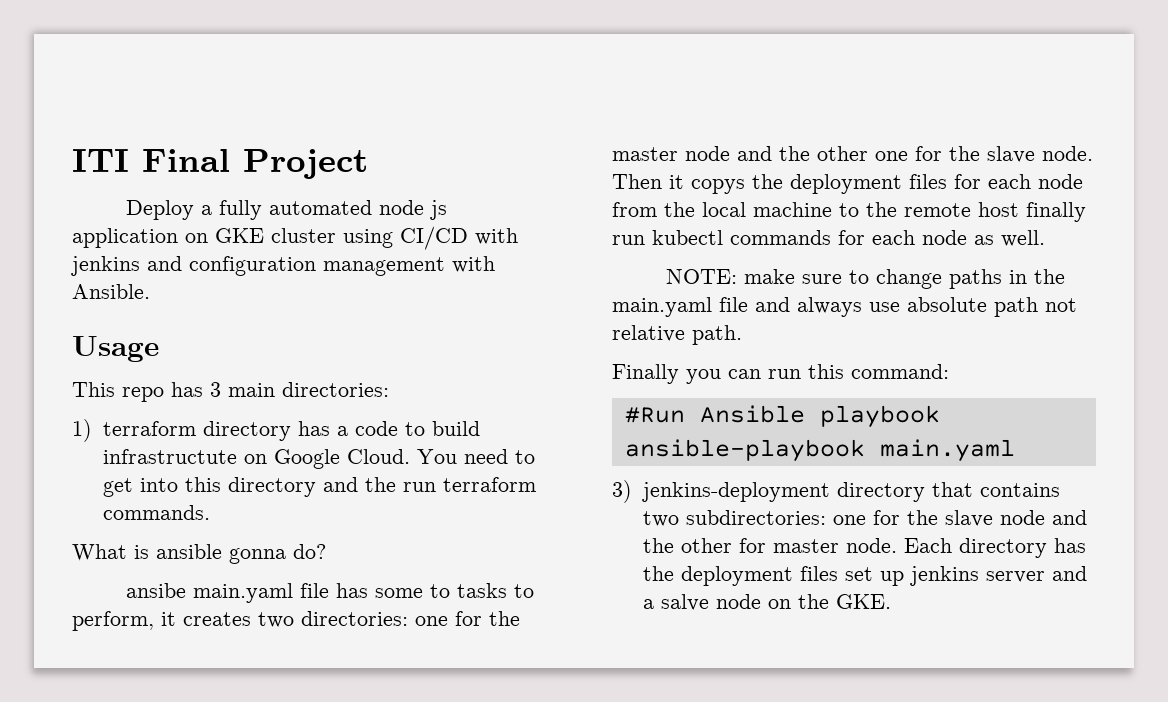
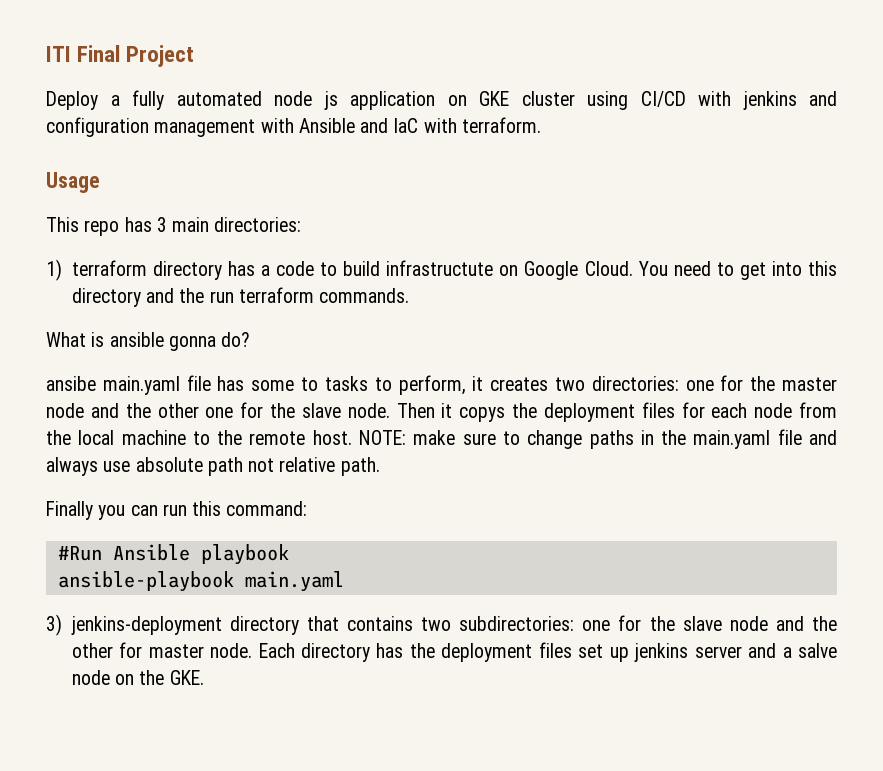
- Deploy a fully automated node js application on GKE cluster using CI/CD with jenkins and configuration management with Ansible.
+ Deploy a fully automated node js application on GKE cluster using CI/CD with jenkins and configuration management with Ansible and IaC with terraform.
- Then it copys the deployment files for each node from the local machine to the remote host finally run kubectl commands for each node as well.
- NOTE: make sure to change paths in the main.yaml file and always use absolute path not relative path.
+ Then it copys the deployment files for each node from the local machine to the remote host. NOTE: make sure to change paths in the main.yaml file and always use absolute path not relative path.

